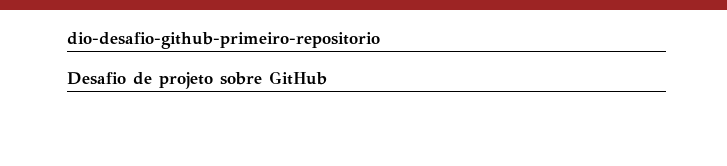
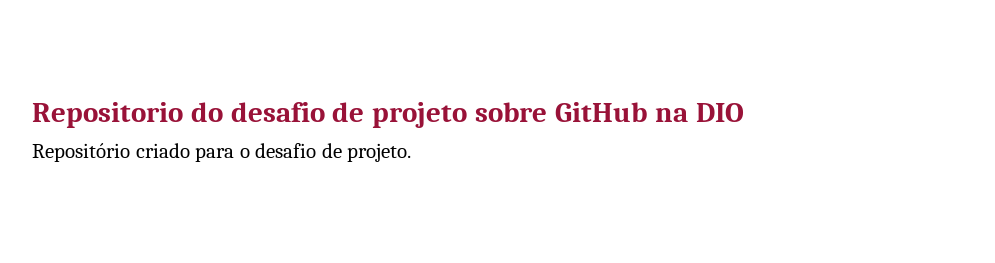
- dio-desafio-github-primeiro-repositorio
- Desafio de projeto sobre GitHub
+ Repositorio do desafio de projeto sobre GitHub na DIO
+ Repositório criado para o desafio de projeto.

